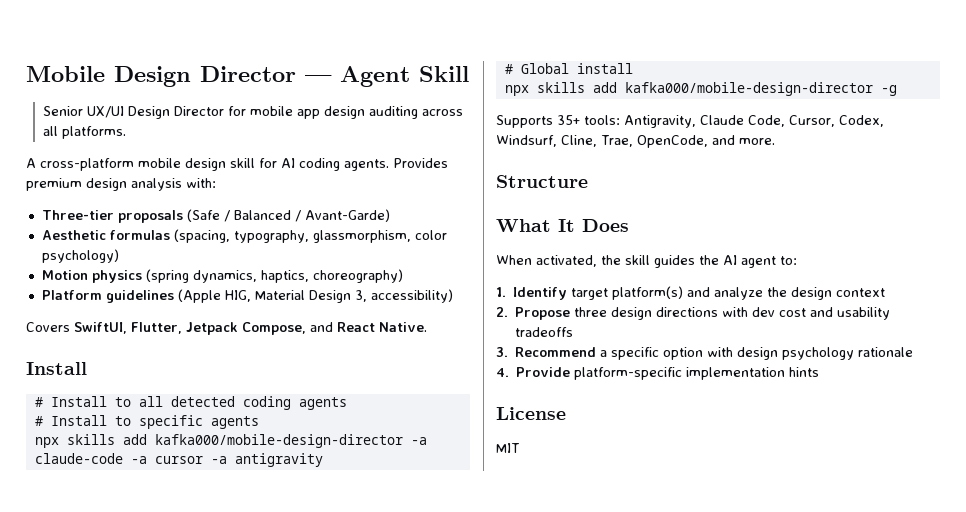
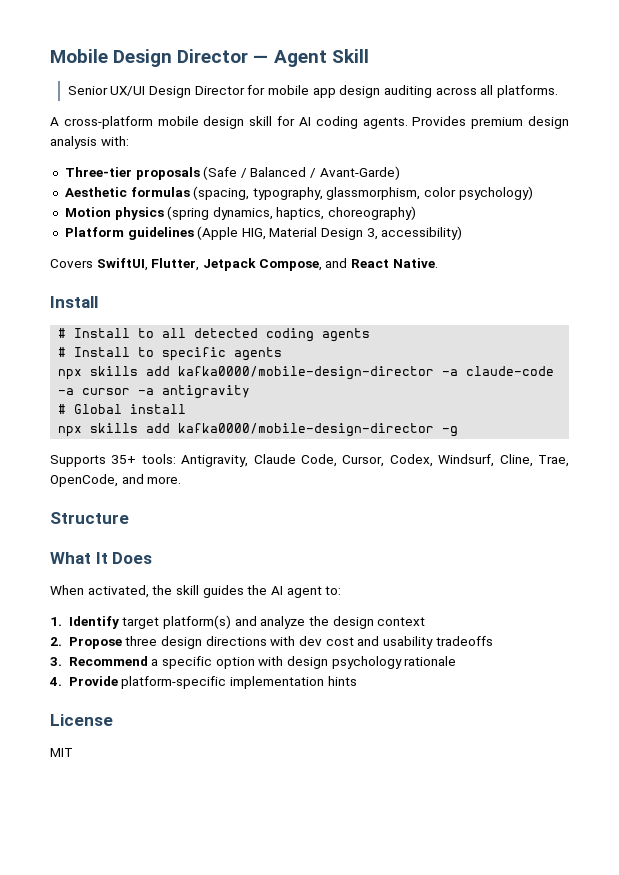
- npx skills add kafka000/mobile-design-director -a claude-code -a cursor -a antigravity
+ npx skills add kafka0000/mobile-design-director -a claude-code -a cursor -a antigravity
- npx skills add kafka000/mobile-design-director -g
+ npx skills add kafka0000/mobile-design-director -g

